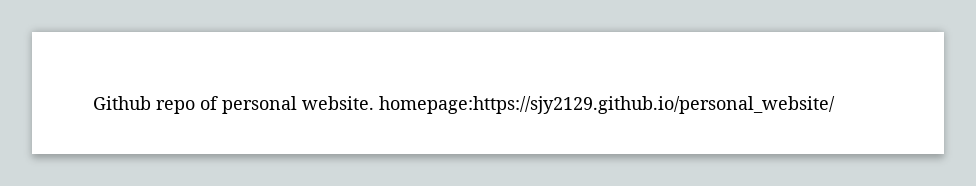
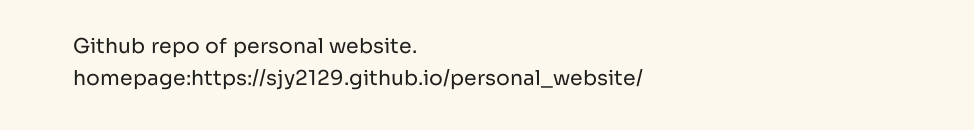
- Github repo of personal website. homepage:https://sjy2129.github.io/personal_website/
+ Github repo of personal website.
+ homepage:https://sjy2129.github.io/personal_website/

